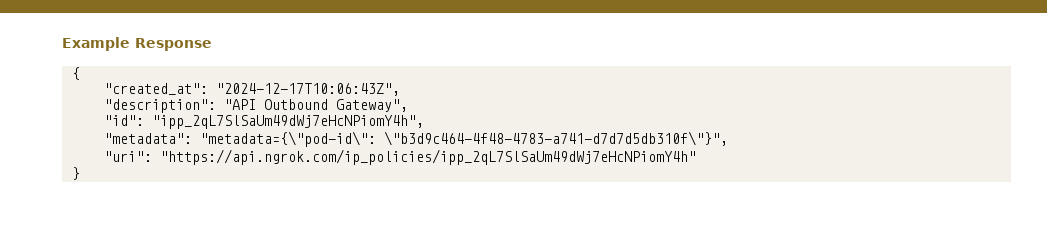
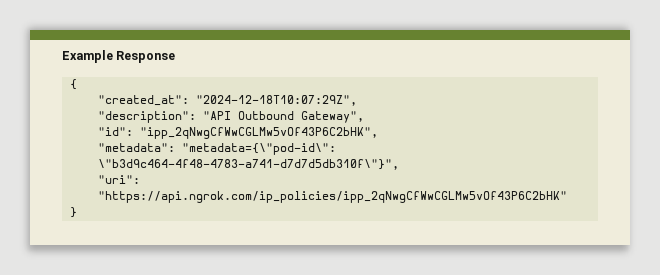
- "created_at": "2024-12-17T10:06:43Z",
+ "created_at": "2024-12-18T10:07:29Z",
- "id": "ipp_2qL7SlSaUm49dWj7eHcNPiomY4h",
+ "id": "ipp_2qNwgCfWwCGLMw5vOf43P6C2bHK",
- "uri": "https://api.ngrok.com/ip_policies/ipp_2qL7SlSaUm49dWj7eHcNPiomY4h"
+ "uri": "https://api.ngrok.com/ip_policies/ipp_2qNwgCfWwCGLMw5vOf43P6C2bHK"

